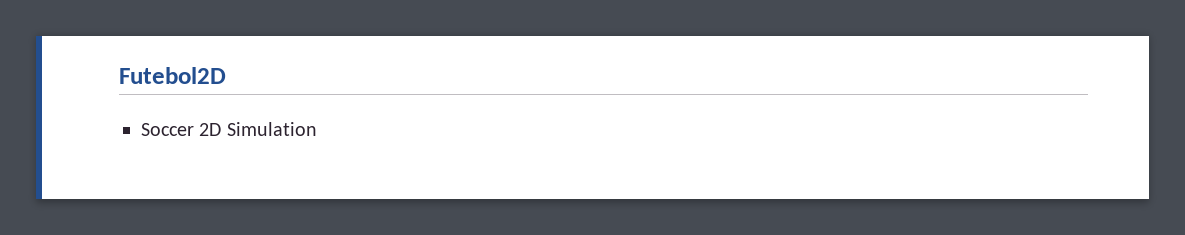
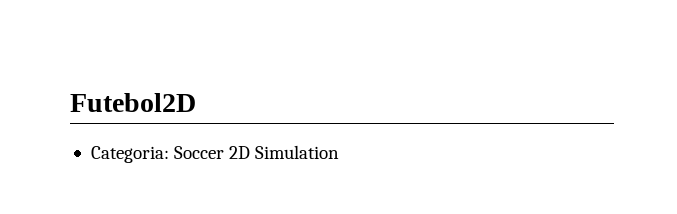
- Soccer 2D Simulation
+ Categoria: Soccer 2D Simulation

